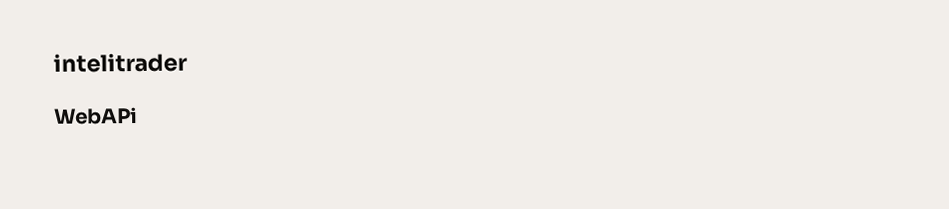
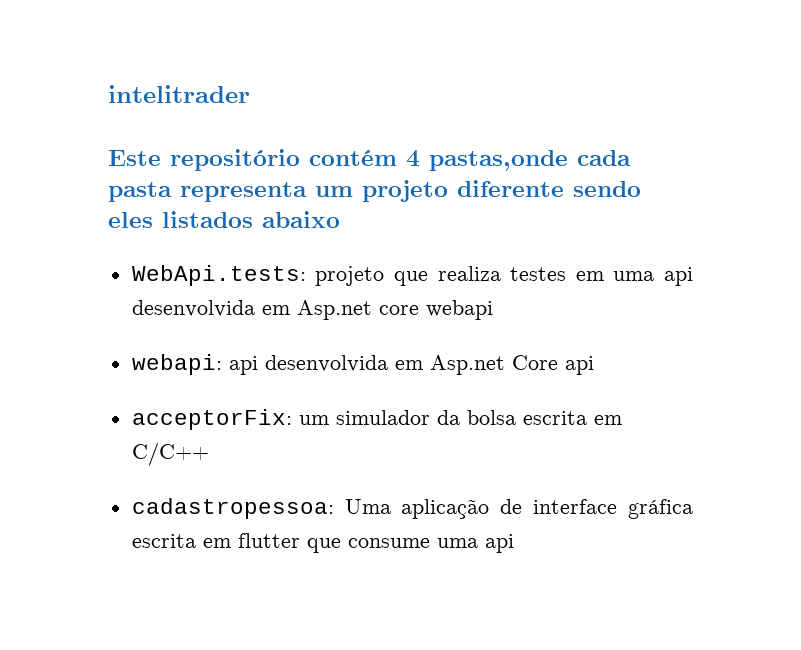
- WebAPi
+ Este repositório contém 4 pastas,onde cada pasta representa um projeto diferente sendo eles listados abaixo
+ WebApi.tests: projeto que realiza testes em uma api desenvolvida em Asp.net core webapi
+ webapi: api desenvolvida em Asp.net Core api
+ acceptorFix: um simulador da bolsa escrita em C/C++
+ cadastropessoa: Uma aplicação de interface gráfica escrita em flutter que consume uma api

